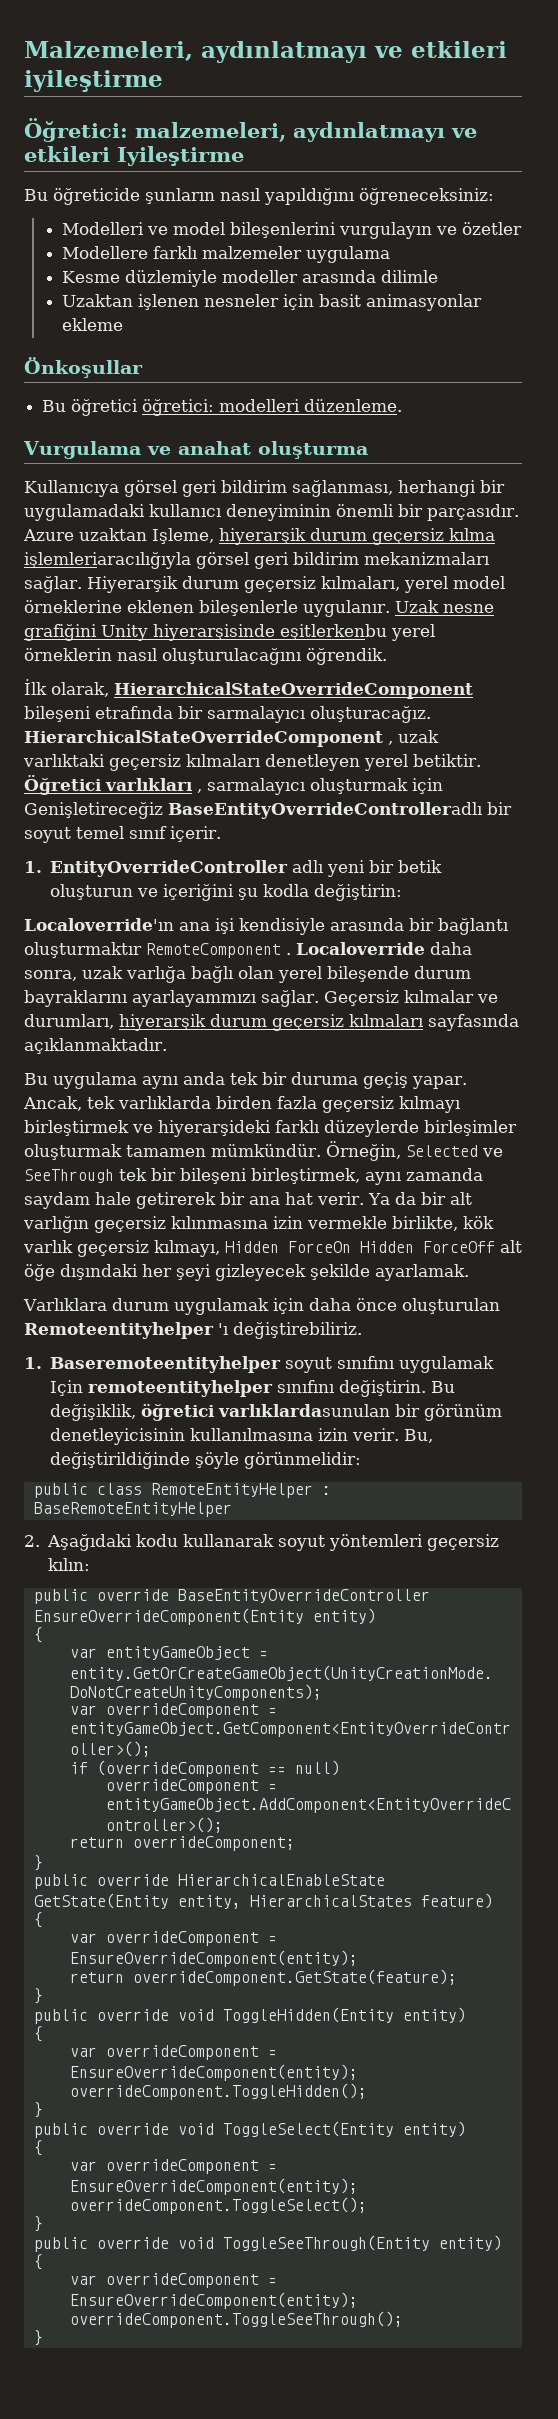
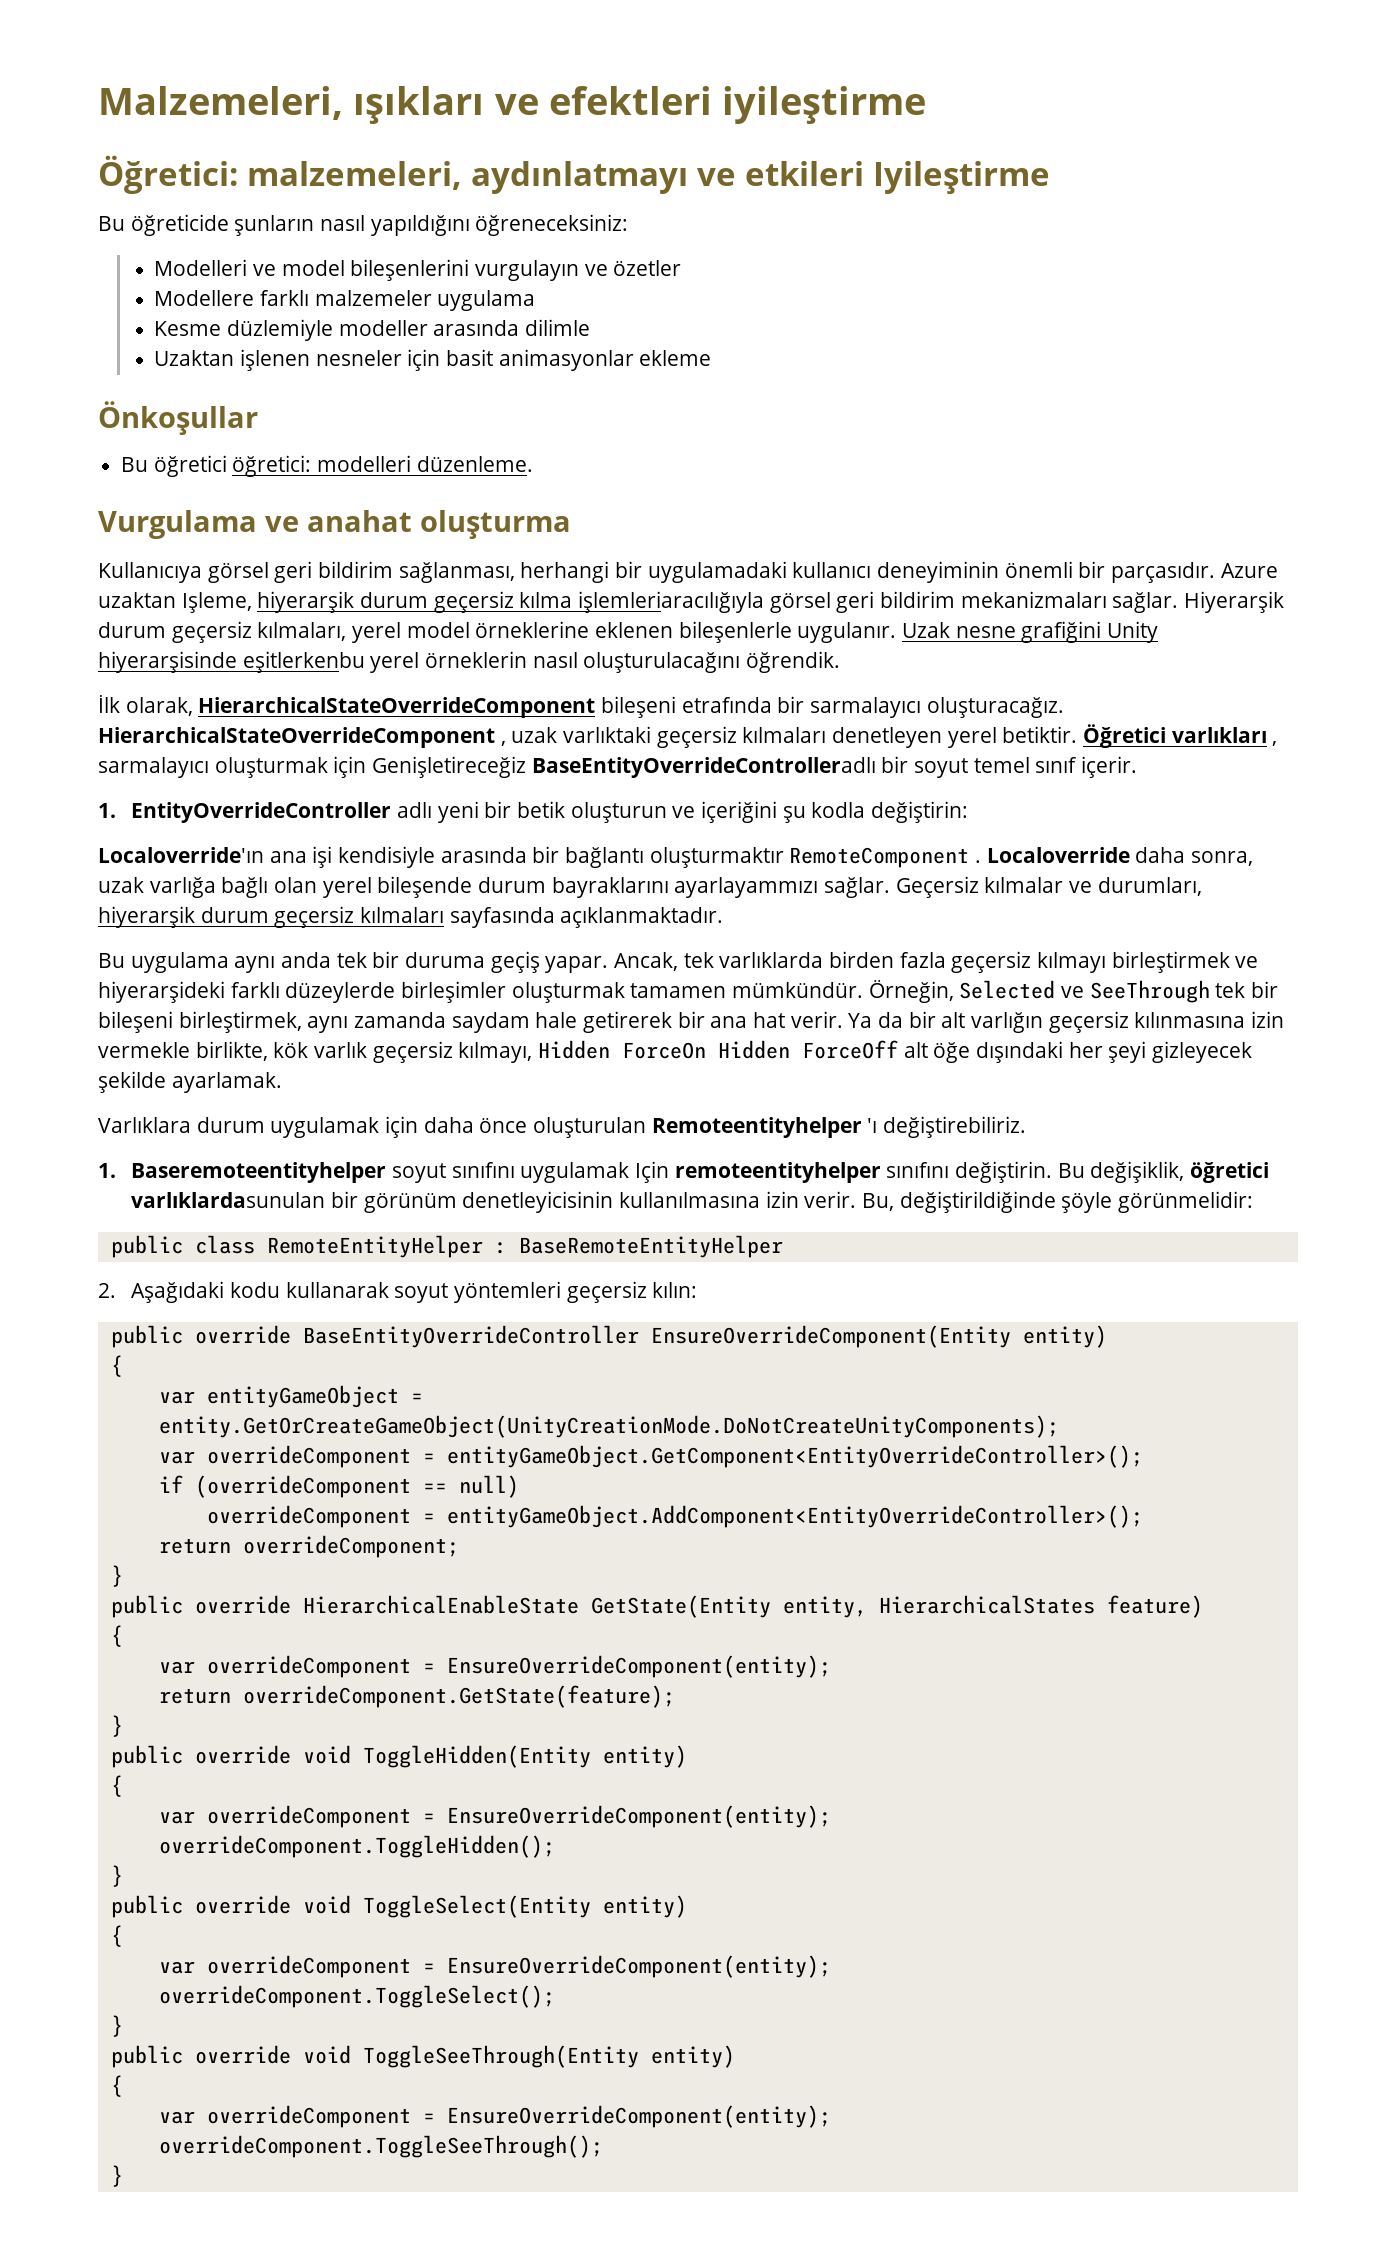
- Malzemeleri, aydınlatmayı ve etkileri iyileştirme
+ Malzemeleri, ışıkları ve efektleri iyileştirme

